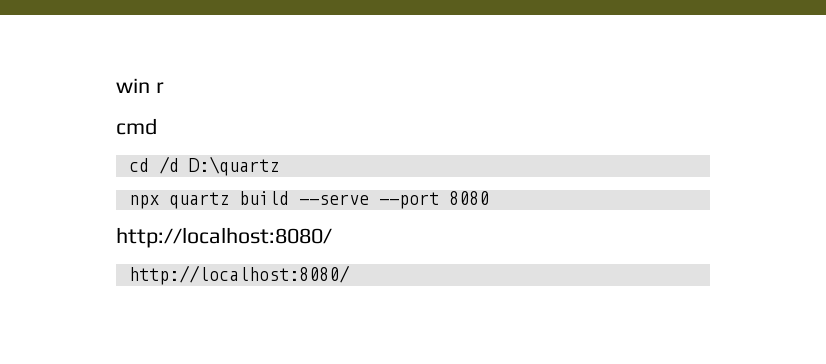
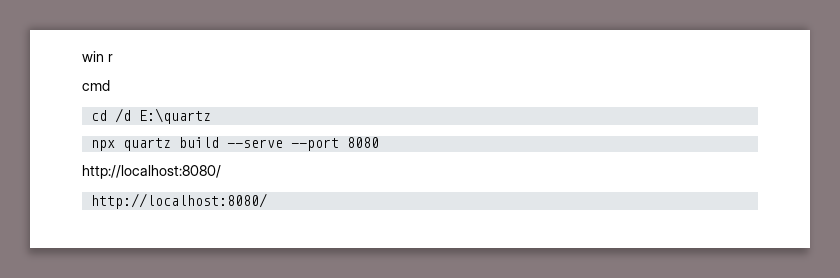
- cd /d D:\quartz
+ cd /d E:\quartz

